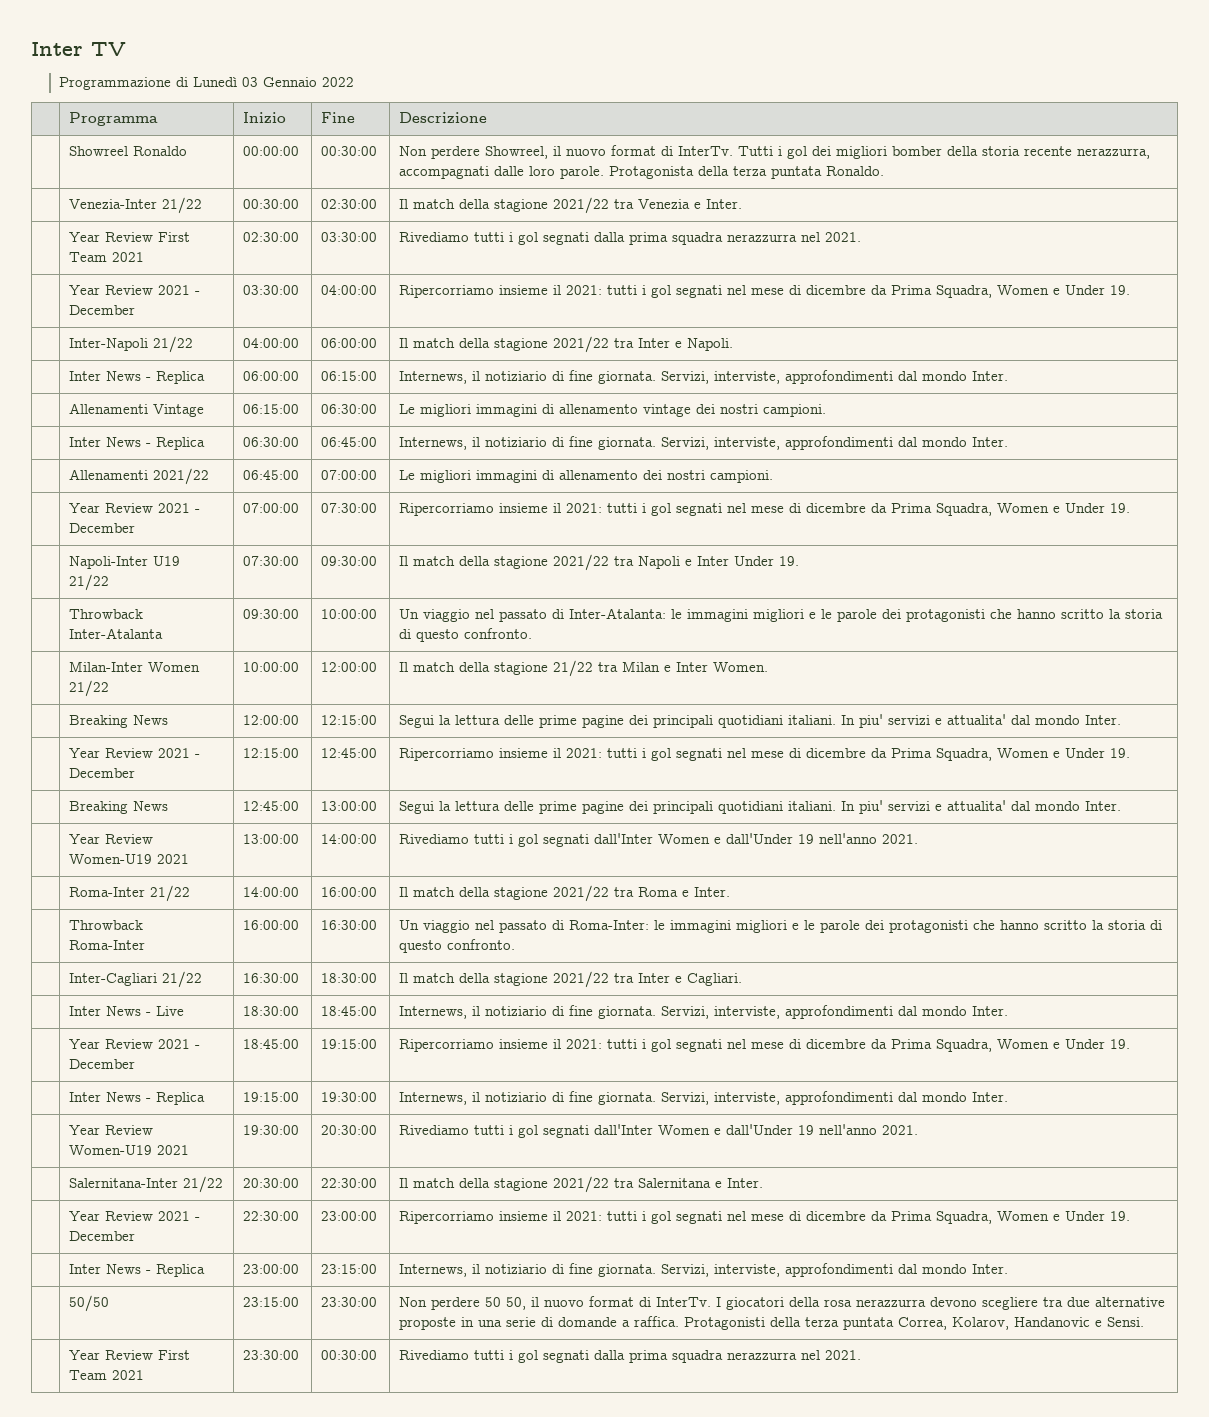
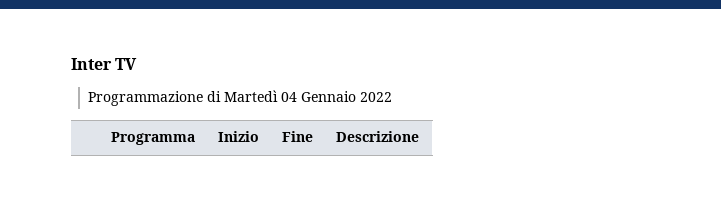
- Programmazione di Lunedì 03 Gennaio 2022
+ Programmazione di Martedì 04 Gennaio 2022
- | Showreel Ronaldo | 00:00:00 | 00:30:00 | Non perdere Showreel, il nuovo format di InterTv. Tutti i gol dei migliori bomber della storia recente nerazzurra, accompagnati dalle loro parole. Protagonista della terza puntata Ronaldo.
- | Venezia-Inter 21/22 | 00:30:00 | 02:30:00 | Il match della stagione 2021/22 tra Venezia e Inter.
- | Year Review First Team 2021 | 02:30:00 | 03:30:00 | Rivediamo tutti i gol segnati dalla prima squadra nerazzurra nel 2021.
- | Year Review 2021 - December | 03:30:00 | 04:00:00 | Ripercorriamo insieme il 2021: tutti i gol segnati nel mese di dicembre da Prima Squadra, Women e Under 19.
- | Inter-Napoli 21/22 | 04:00:00 | 06:00:00 | Il match della stagione 2021/22 tra Inter e Napoli.
- | Inter News - Replica | 06:00:00 | 06:15:00 | Internews, il notiziario di fine giornata. Servizi, interviste, approfondimenti dal mondo Inter.
- | Allenamenti Vintage | 06:15:00 | 06:30:00 | Le migliori immagini di allenamento vintage dei nostri campioni.
- | Inter News - Replica | 06:30:00 | 06:45:00 | Internews, il notiziario di fine giornata. Servizi, interviste, approfondimenti dal mondo Inter.
- | Allenamenti 2021/22 | 06:45:00 | 07:00:00 | Le migliori immagini di allenamento dei nostri campioni.
- | Year Review 2021 - December | 07:00:00 | 07:30:00 | Ripercorriamo insieme il 2021: tutti i gol segnati nel mese di dicembre da Prima Squadra, Women e Under 19.
- | Napoli-Inter U19 21/22 | 07:30:00 | 09:30:00 | Il match della stagione 2021/22 tra Napoli e Inter Under 19.
- | Throwback Inter-Atalanta | 09:30:00 | 10:00:00 | Un viaggio nel passato di Inter-Atalanta: le immagini migliori e le parole dei protagonisti che hanno scritto la storia di questo confronto.
- | Milan-Inter Women 21/22 | 10:00:00 | 12:00:00 | Il match della stagione 21/22 tra Milan e Inter Women.
- | Breaking News | 12:00:00 | 12:15:00 | Segui la lettura delle prime pagine dei principali quotidiani italiani. In piu' servizi e attualita' dal mondo Inter.
- | Year Review 2021 - December | 12:15:00 | 12:45:00 | Ripercorriamo insieme il 2021: tutti i gol segnati nel mese di dicembre da Prima Squadra, Women e Under 19.
- | Breaking News | 12:45:00 | 13:00:00 | Segui la lettura delle prime pagine dei principali quotidiani italiani. In piu' servizi e attualita' dal mondo Inter.
- | Year Review Women-U19 2021 | 13:00:00 | 14:00:00 | Rivediamo tutti i gol segnati dall'Inter Women e dall'Under 19 nell'anno 2021.
- | Roma-Inter 21/22 | 14:00:00 | 16:00:00 | Il match della stagione 2021/22 tra Roma e Inter.
- | Throwback Roma-Inter | 16:00:00 | 16:30:00 | Un viaggio nel passato di Roma-Inter: le immagini migliori e le parole dei protagonisti che hanno scritto la storia di questo confronto.
- | Inter-Cagliari 21/22 | 16:30:00 | 18:30:00 | Il match della stagione 2021/22 tra Inter e Cagliari.
- | Inter News - Live | 18:30:00 | 18:45:00 | Internews, il notiziario di fine giornata. Servizi, interviste, approfondimenti dal mondo Inter.
- | Year Review 2021 - December | 18:45:00 | 19:15:00 | Ripercorriamo insieme il 2021: tutti i gol segnati nel mese di dicembre da Prima Squadra, Women e Under 19.
- | Inter News - Replica | 19:15:00 | 19:30:00 | Internews, il notiziario di fine giornata. Servizi, interviste, approfondimenti dal mondo Inter.
- | Year Review Women-U19 2021 | 19:30:00 | 20:30:00 | Rivediamo tutti i gol segnati dall'Inter Women e dall'Under 19 nell'anno 2021.
- | Salernitana-Inter 21/22 | 20:30:00 | 22:30:00 | Il match della stagione 2021/22 tra Salernitana e Inter.
- | Year Review 2021 - December | 22:30:00 | 23:00:00 | Ripercorriamo insieme il 2021: tutti i gol segnati nel mese di dicembre da Prima Squadra, Women e Under 19.
- | Inter News - Replica | 23:00:00 | 23:15:00 | Internews, il notiziario di fine giornata. Servizi, interviste, approfondimenti dal mondo Inter.
- | 50/50 | 23:15:00 | 23:30:00 | Non perdere 50 50, il nuovo format di InterTv. I giocatori della rosa nerazzurra devono scegliere tra due alternative proposte in una serie di domande a raffica. Protagonisti della terza puntata Correa, Kolarov, Handanovic e Sensi.
- | Year Review First Team 2021 | 23:30:00 | 00:30:00 | Rivediamo tutti i gol segnati dalla prima squadra nerazzurra nel 2021.

